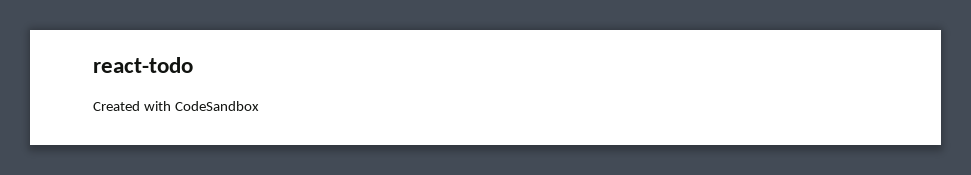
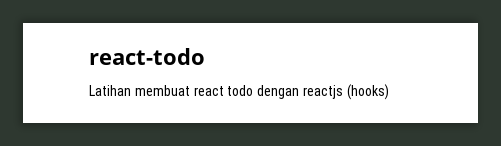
- Created with CodeSandbox
+ Latihan membuat react todo dengan reactjs (hooks)

